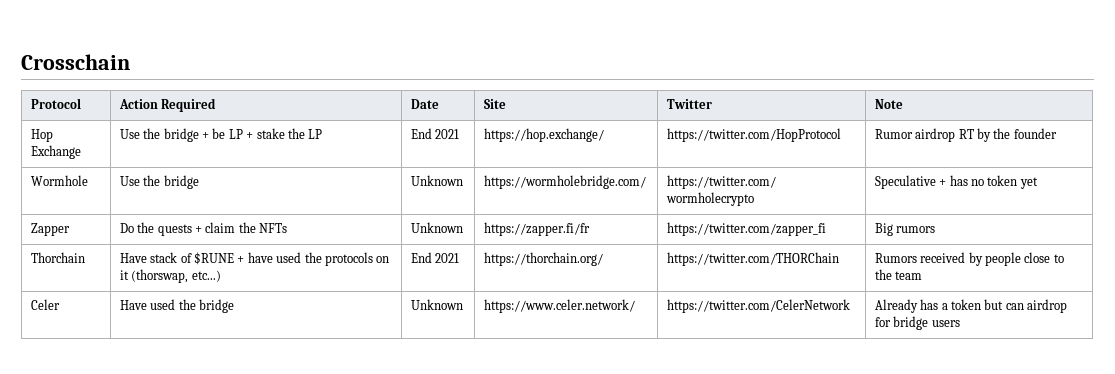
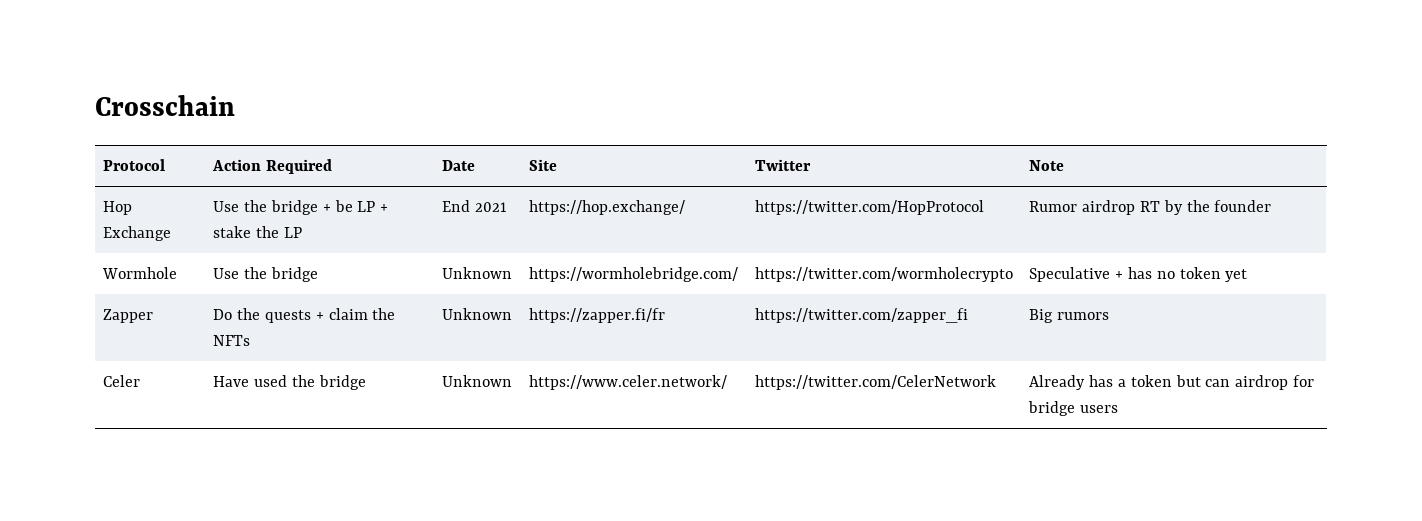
- Thorchain | Have stack of $RUNE + have used the protocols on it (thorswap, etc...) | End 2021 | https://thorchain.org/ | https://twitter.com/THORChain | Rumors received by people close to the team

